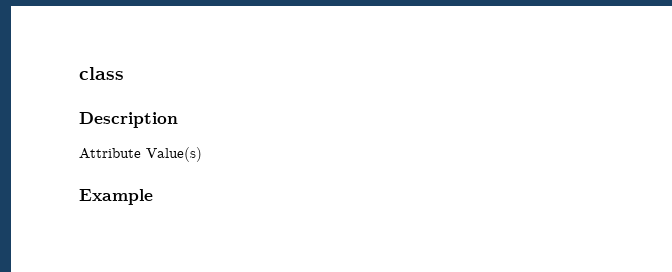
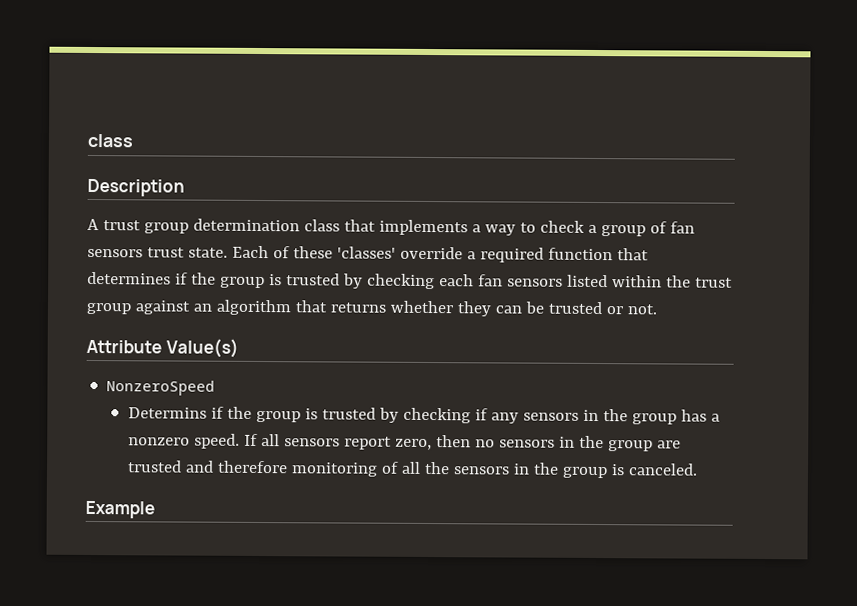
+ A trust group determination class that implements a way to check a group of fan sensors trust state. Each of these 'classes' override a required function that determines if the group is trusted by checking each fan sensors listed within the trust group against an algorithm that returns whether they can be trusted or not.
  Attribute Value(s)
+ NonzeroSpeed
+ Determins if the group is trusted by checking if any sensors in the group has a nonzero speed. If all sensors report zero, then no sensors in the group are trusted and therefore monitoring of all the sensors in the group is canceled.

